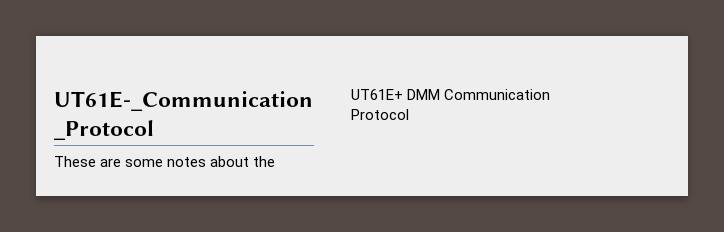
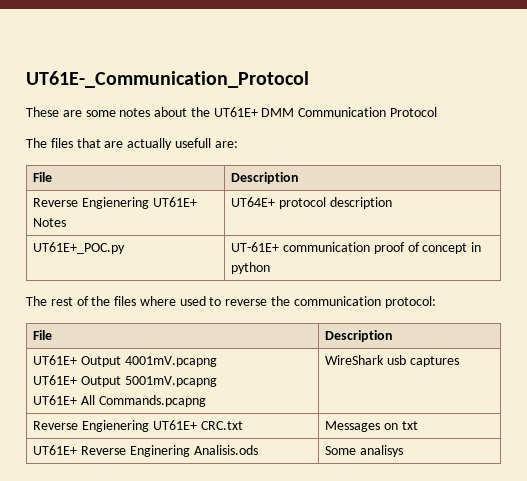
+ The files that are actually usefull are:
+ File | Description
+ Reverse Engienering UT61E+ Notes | UT64E+ protocol description
+ UT61E+_POC.py | UT-61E+ communication proof of concept in python
+ The rest of the files where used to reverse the communication protocol:
+ File | Description
+ UT61E+ Output 4001mV.pcapng
+ UT61E+ Output 5001mV.pcapng
+ UT61E+ All Commands.pcapng | WireShark usb captures
+ Reverse Engienering UT61E+ CRC.txt | Messages on txt
+ UT61E+ Reverse Enginering Analisis.ods | Some analisys

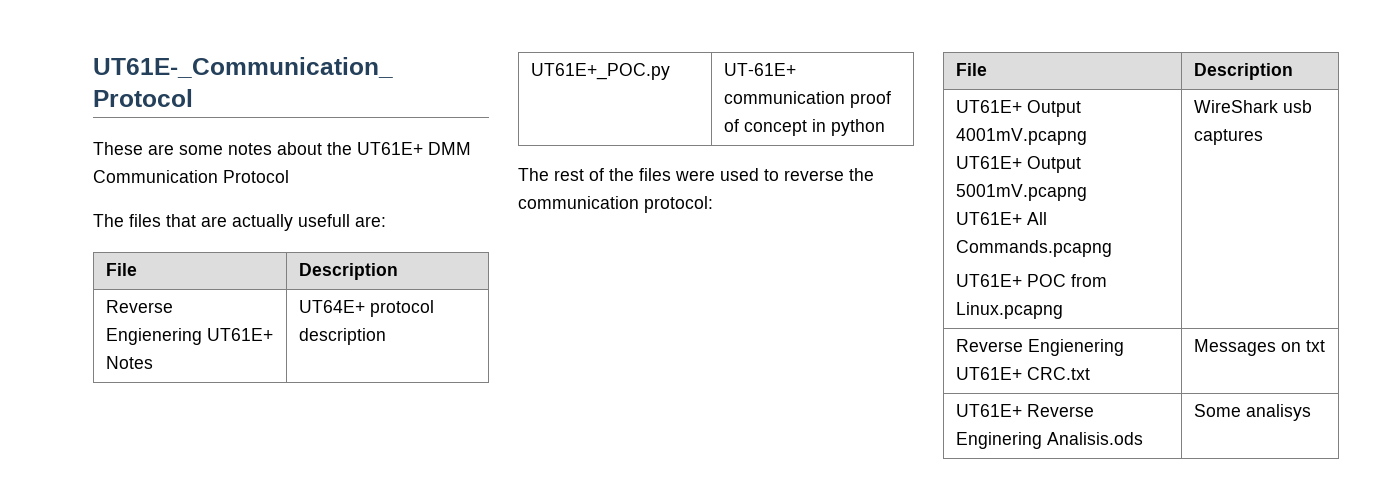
- The rest of the files where used to reverse the communication protocol:
+ The rest of the files were used to reverse the communication protocol:
  UT61E+ Output 4001mV.pcapng
  UT61E+ Output 5001mV.pcapng
- UT61E+ All Commands.pcapng | WireShark usb captures
+ UT61E+ All Commands.pcapng
+ UT61E+ POC from Linux.pcapng | WireShark usb captures

